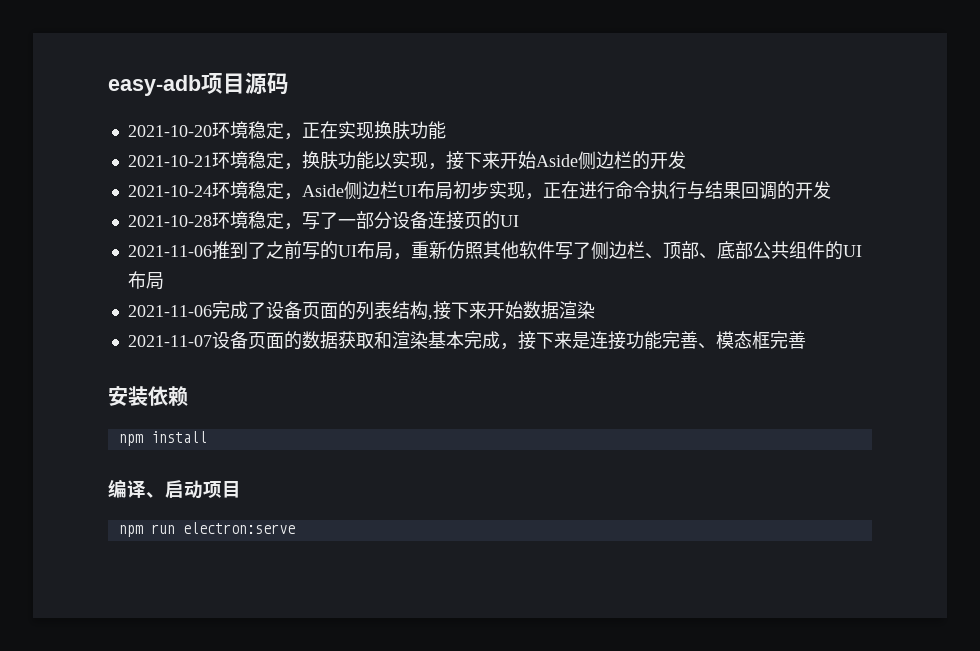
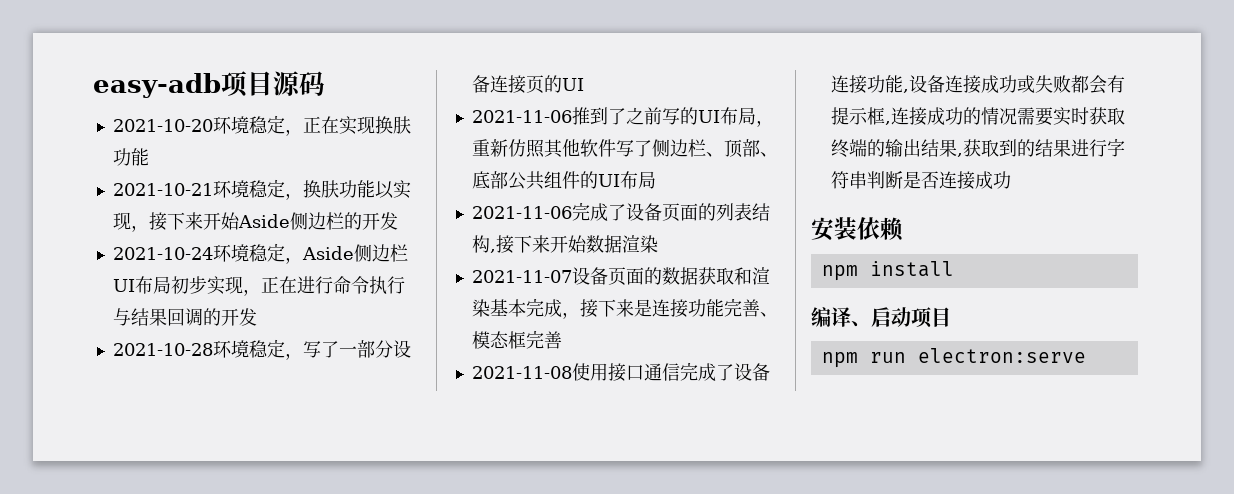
+ 2021-11-08使用接口通信完成了设备连接功能,设备连接成功或失败都会有提示框,连接成功的情况需要实时获取终端的输出结果,获取到的结果进行字符串判断是否连接成功

